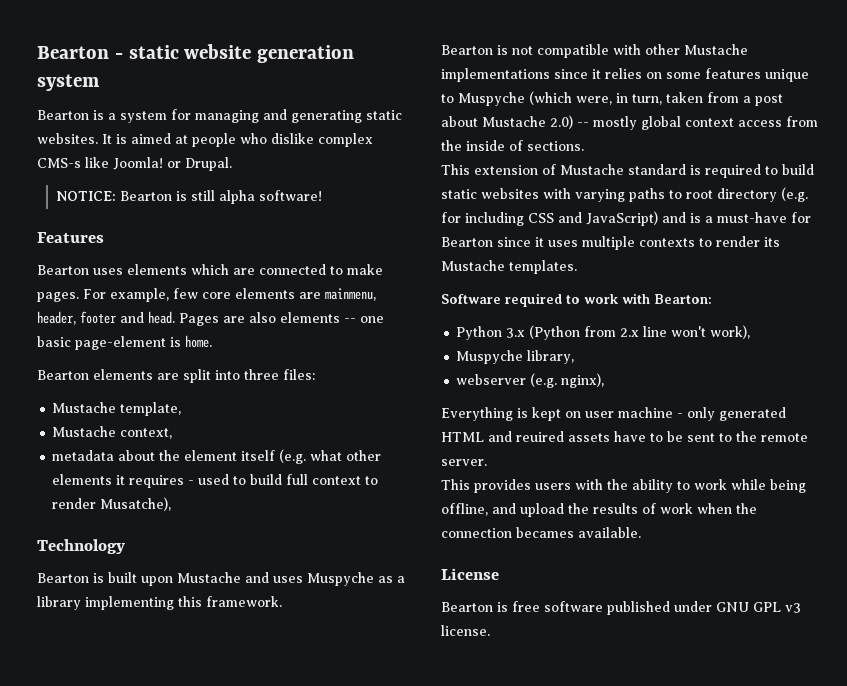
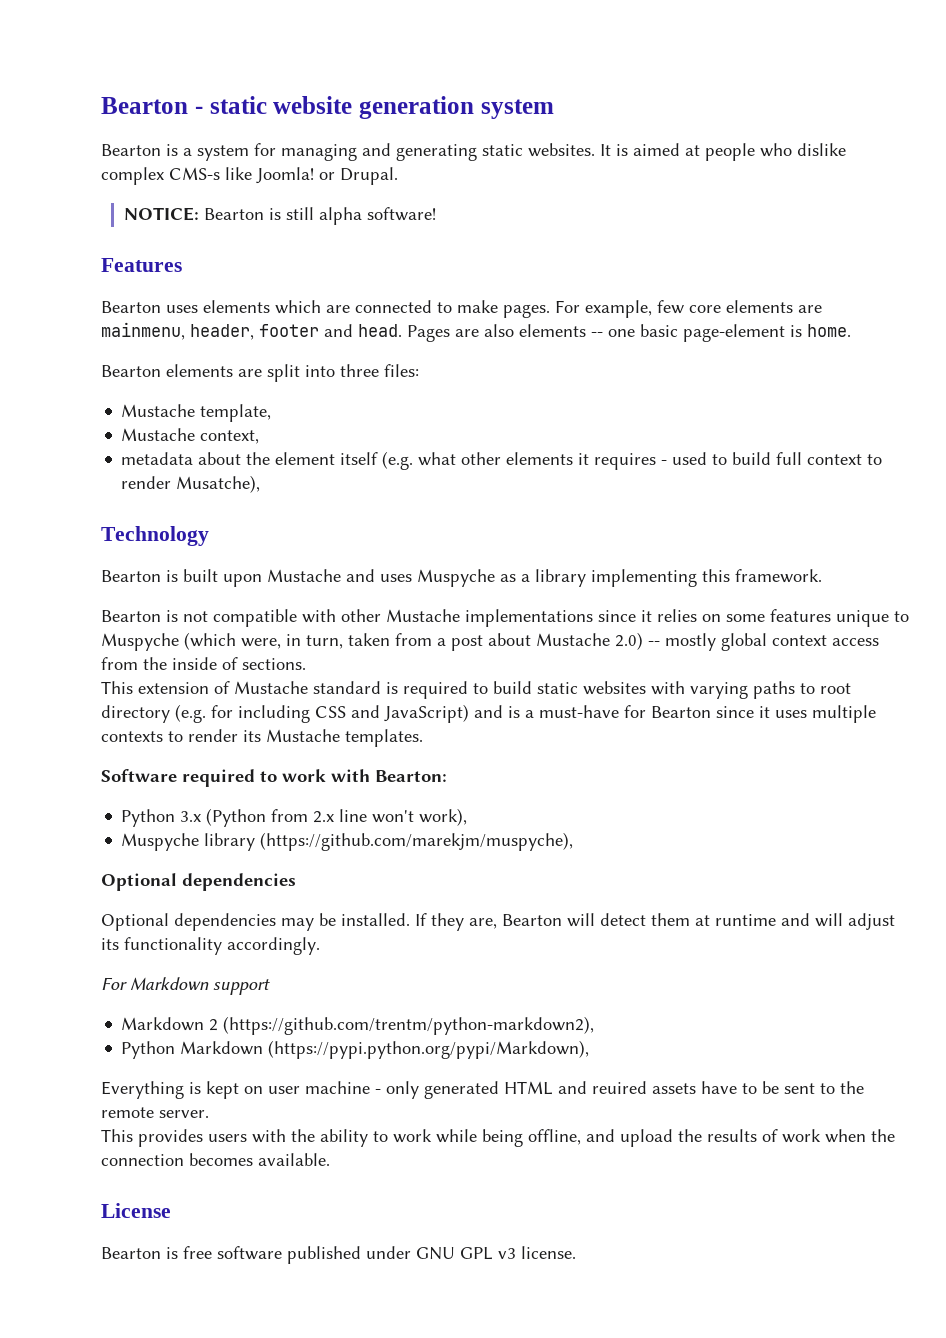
- Muspyche library,
- webserver (e.g. nginx),
+ Muspyche library (https://github.com/marekjm/muspyche),
+ Optional dependencies
+ Optional dependencies may be installed. If they are, Bearton will detect them at runtime and will adjust its functionality accordingly.
+ For Markdown support
+ Markdown 2 (https://github.com/trentm/python-markdown2),
+ Python Markdown (https://pypi.python.org/pypi/Markdown),
- This provides users with the ability to work while being offline, and upload the results of work when the connection becames available.
+ This provides users with the ability to work while being offline, and upload the results of work when the connection becomes available.

